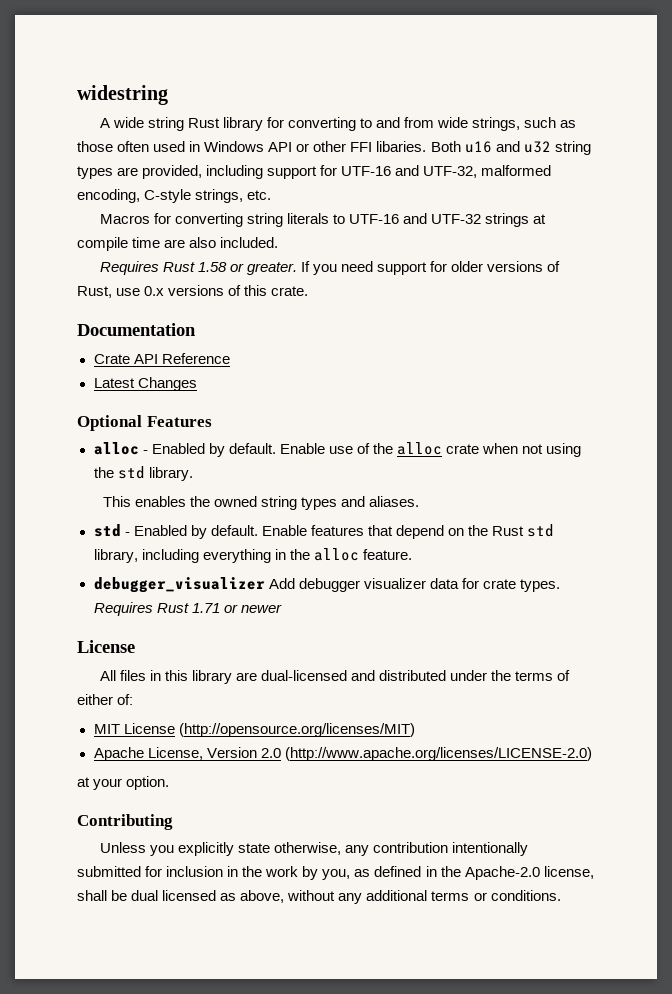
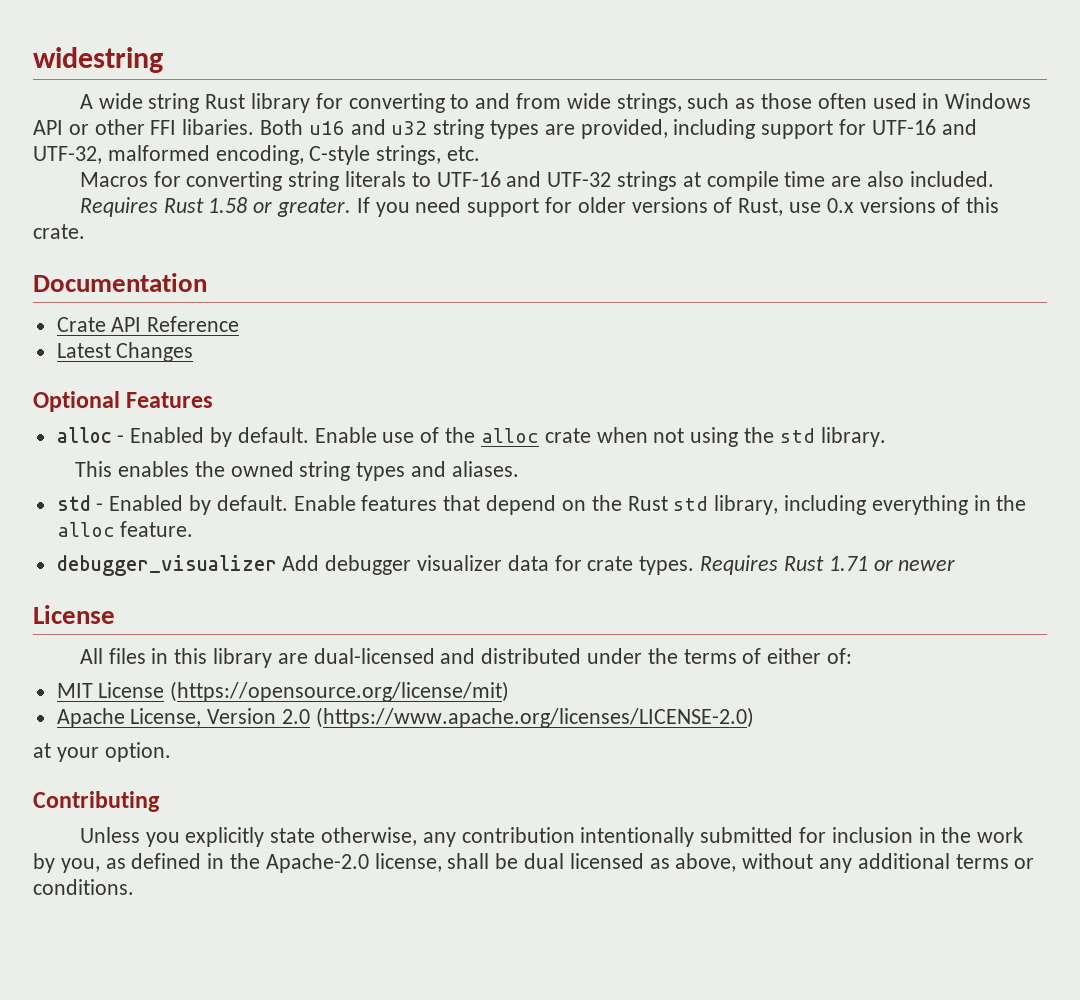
- MIT License (http://opensource.org/licenses/MIT)
+ MIT License (https://opensource.org/license/mit)
- Apache License, Version 2.0 (http://www.apache.org/licenses/LICENSE-2.0)
+ Apache License, Version 2.0 (https://www.apache.org/licenses/LICENSE-2.0)

